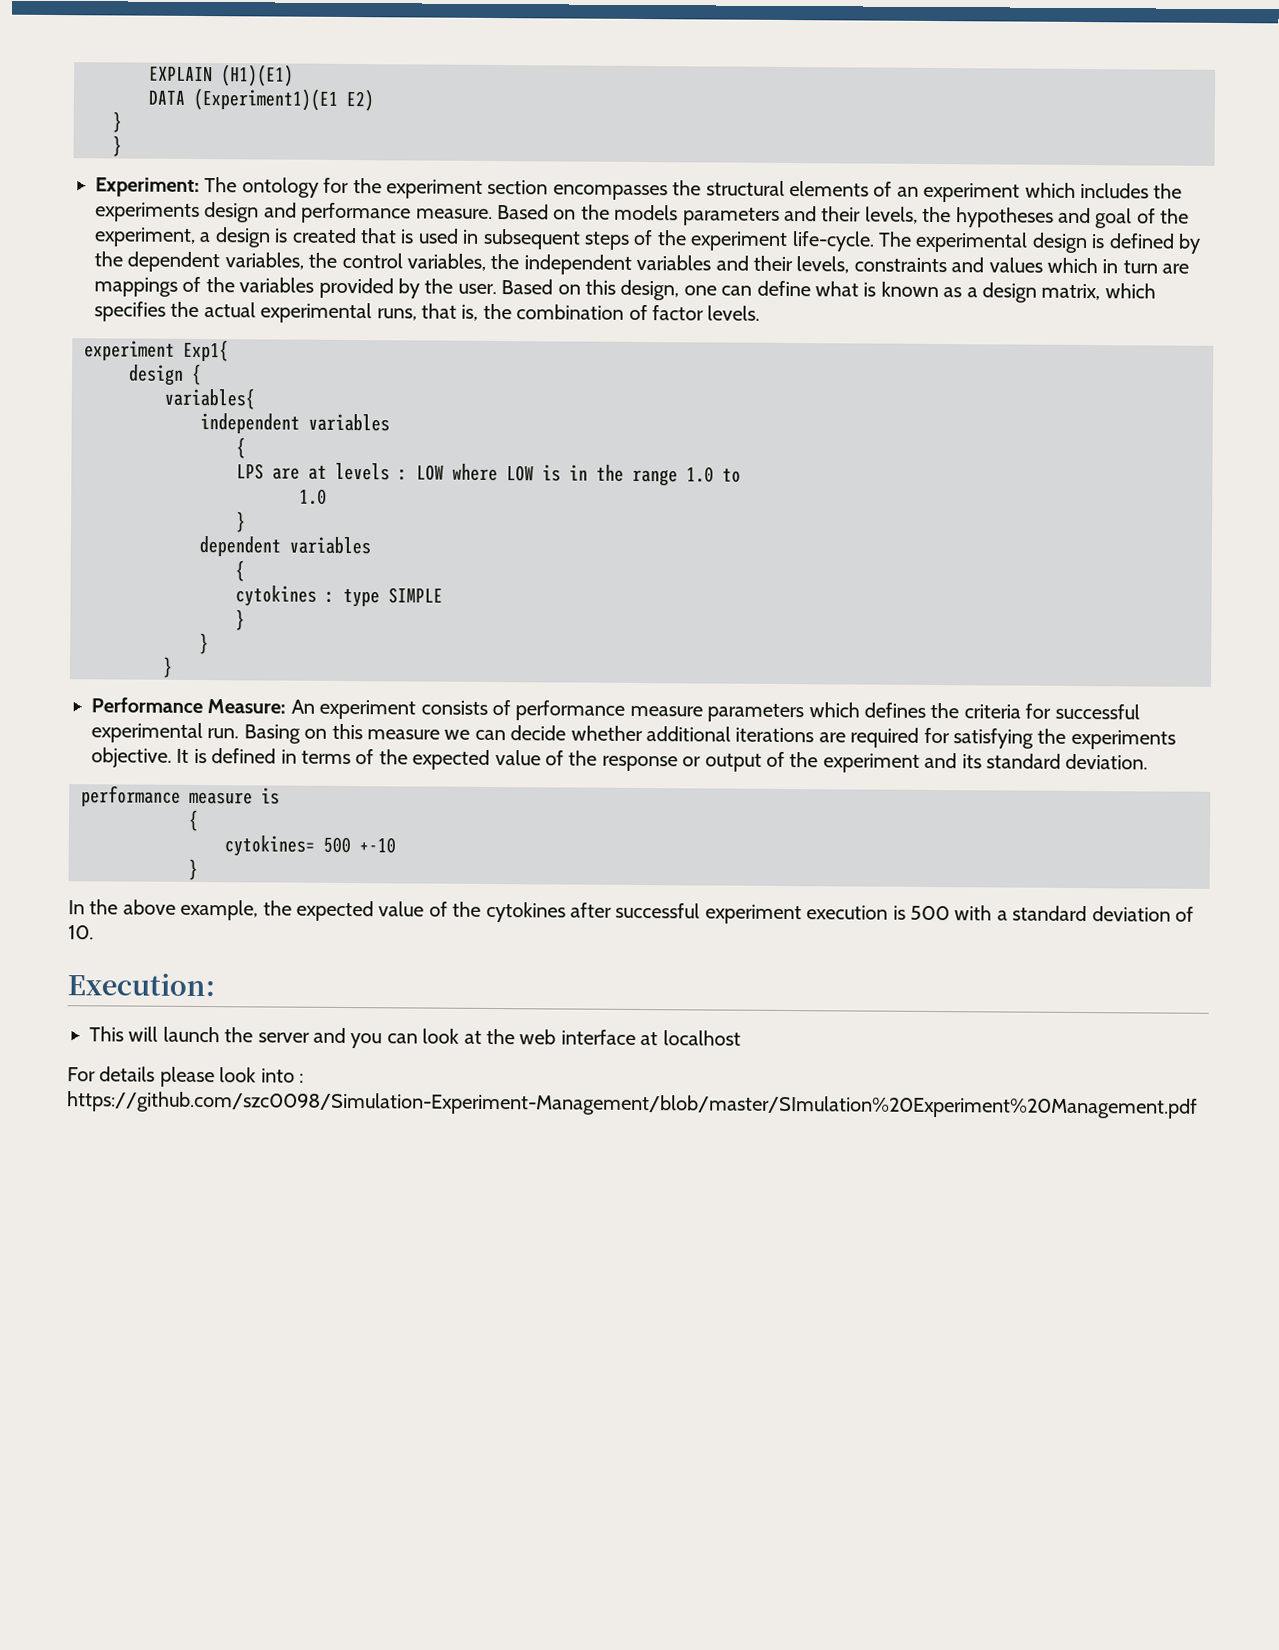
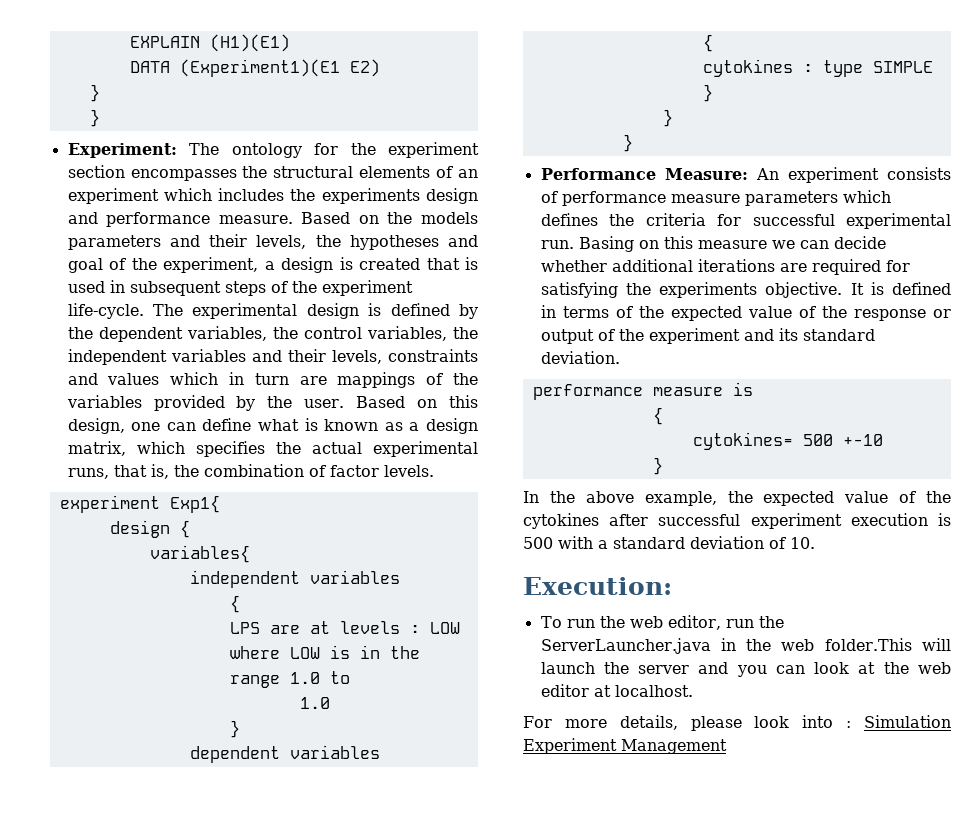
- This will launch the server and you can look at the web interface at localhost
+ To run the web editor, run the ServerLauncher.java in the web folder.This will launch the server and you can look at the web editor at localhost.
- For details please look into : https://github.com/szc0098/Simulation-Experiment-Management/blob/master/SImulation%20Experiment%20Management.pdf
+ For more details, please look into : Simulation Experiment Management

